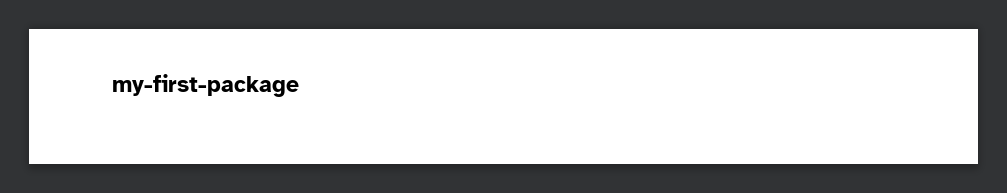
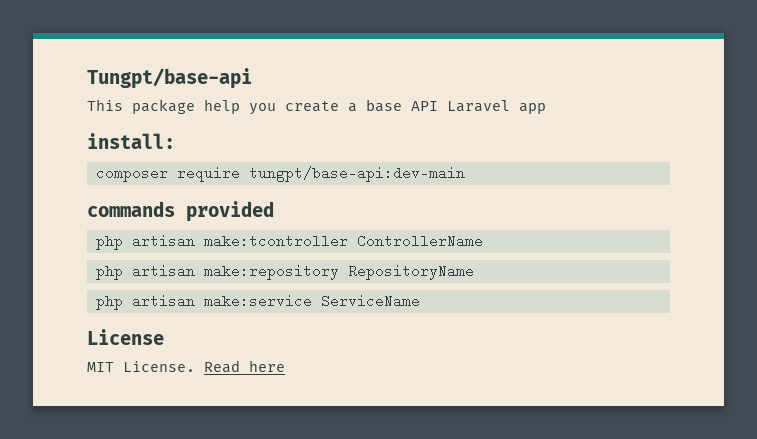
- my-first-package
+ Tungpt/base-api
+ This package help you create a base API Laravel app
+ install:
+ composer require tungpt/base-api:dev-main
+ commands provided
+ php artisan make:tcontroller ControllerName
+ php artisan make:repository RepositoryName
+ php artisan make:service ServiceName
+ License
+ MIT License. Read here

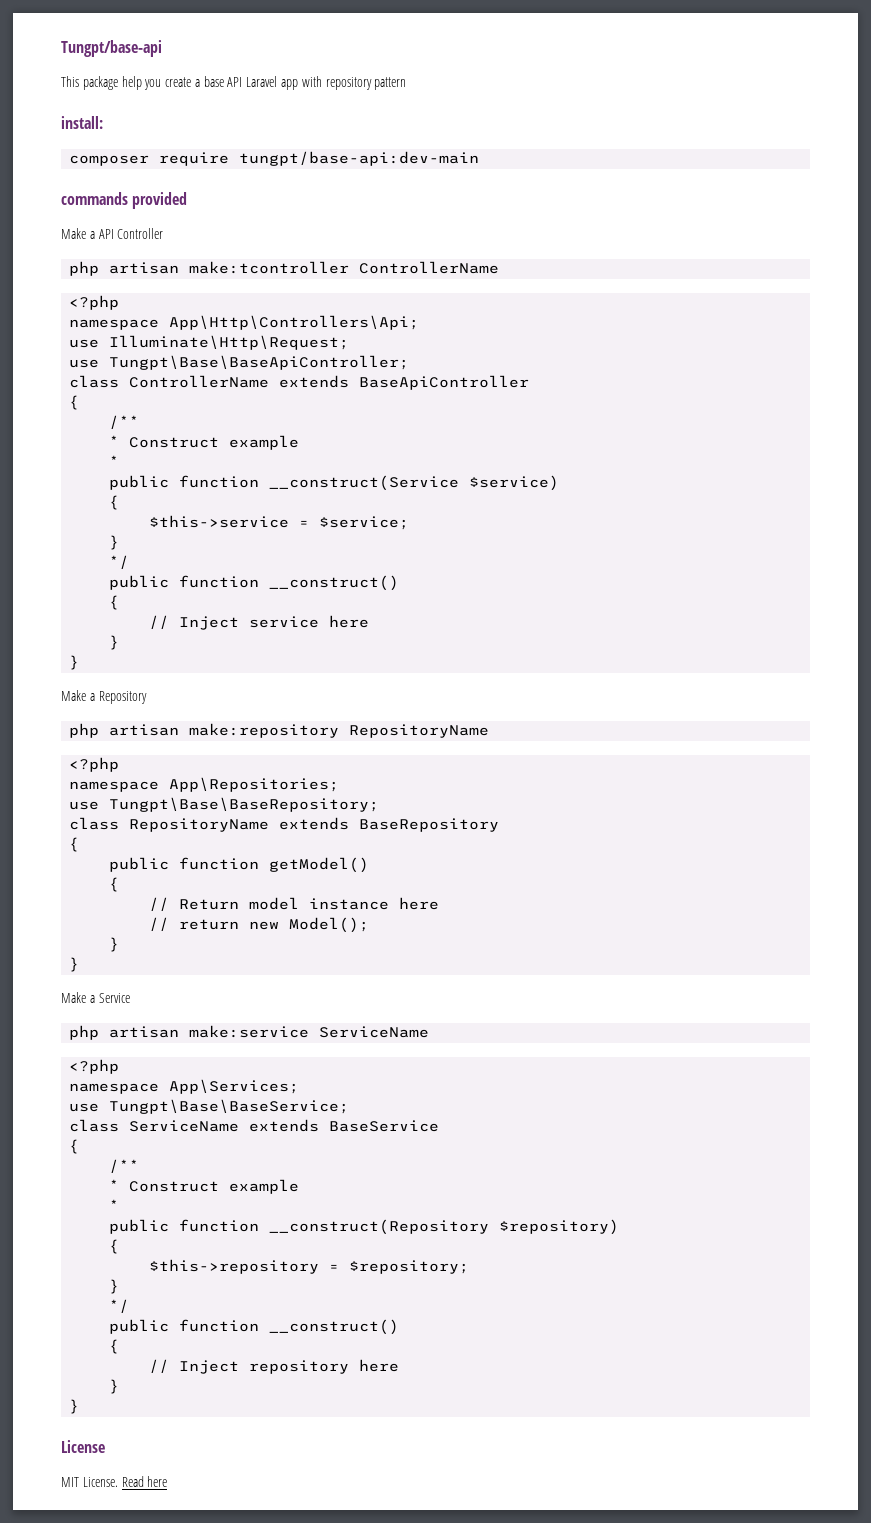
- This package help you create a base API Laravel app
+ This package help you create a base API Laravel app with repository pattern
+ Make a API Controller
  php artisan make:tcontroller ControllerName
+ <?php
+ namespace App\Http\Controllers\Api;
+ use Illuminate\Http\Request;
+ use Tungpt\Base\BaseApiController;
+ class ControllerName extends BaseApiController
+ {
+ /**
+ * Construct example
+ *
+ public function __construct(Service $service)
+ {
+ $this->service = $service;
+ }
+ */
+ public function __construct()
+ {
+ // Inject service here
+ }
+ }
+ Make a Repository
  php artisan make:repository RepositoryName
+ <?php
+ namespace App\Repositories;
+ use Tungpt\Base\BaseRepository;
+ class RepositoryName extends BaseRepository
+ {
+ public function getModel()
+ {
+ // Return model instance here
+ // return new Model();
+ }
+ }
+ Make a Service
  php artisan make:service ServiceName
+ <?php
+ namespace App\Services;
+ use Tungpt\Base\BaseService;
+ class ServiceName extends BaseService
+ {
+ /**
+ * Construct example
+ *
+ public function __construct(Repository $repository)
+ {
+ $this->repository = $repository;
+ }
+ */
+ public function __construct()
+ {
+ // Inject repository here
+ }
+ }

